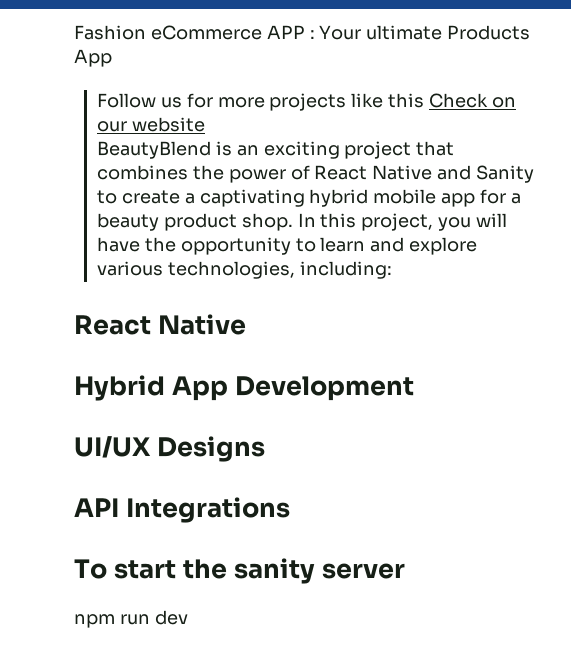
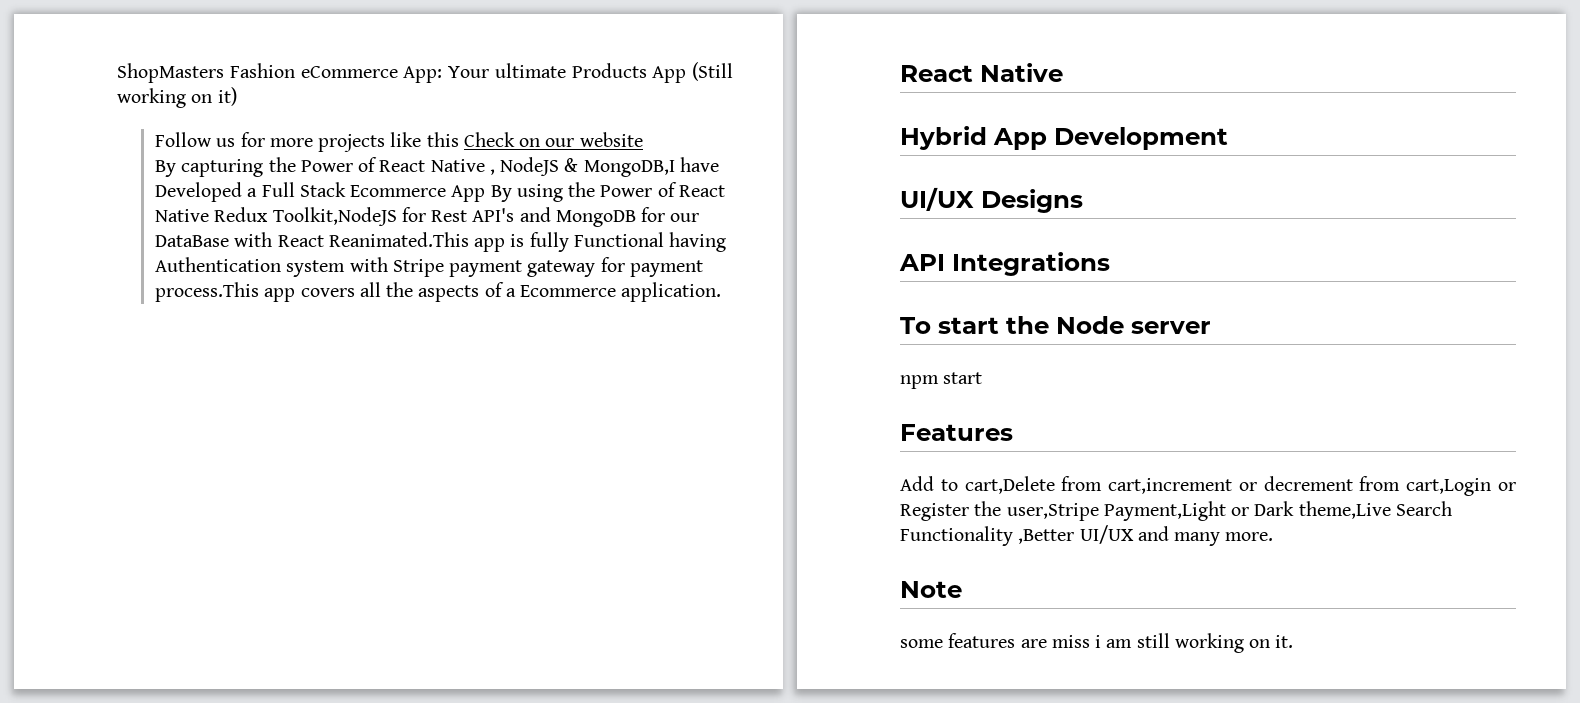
- Fashion eCommerce APP : Your ultimate Products App
+ ShopMasters Fashion eCommerce App: Your ultimate Products App (Still working on it)
- BeautyBlend is an exciting project that combines the power of React Native and Sanity to create a captivating hybrid mobile app for a beauty product shop. In this project, you will have the opportunity to learn and explore various technologies, including:
+ By capturing the Power of React Native , NodeJS & MongoDB,I have Developed a Full Stack Ecommerce App By using the Power of React Native Redux Toolkit,NodeJS for Rest API's and MongoDB for our DataBase with React Reanimated.This app is fully Functional having Authentication system with Stripe payment gateway for payment process.This app covers all the aspects of a Ecommerce application.
- To start the sanity server
+ To start the Node server
- npm run dev
+ npm start
+ Features
+ Add to cart,Delete from cart,increment or decrement from cart,Login or Register the user,Stripe Payment,Light or Dark theme,Live Search Functionality ,Better UI/UX and many more.
+ Note
+ some features are miss i am still working on it.

